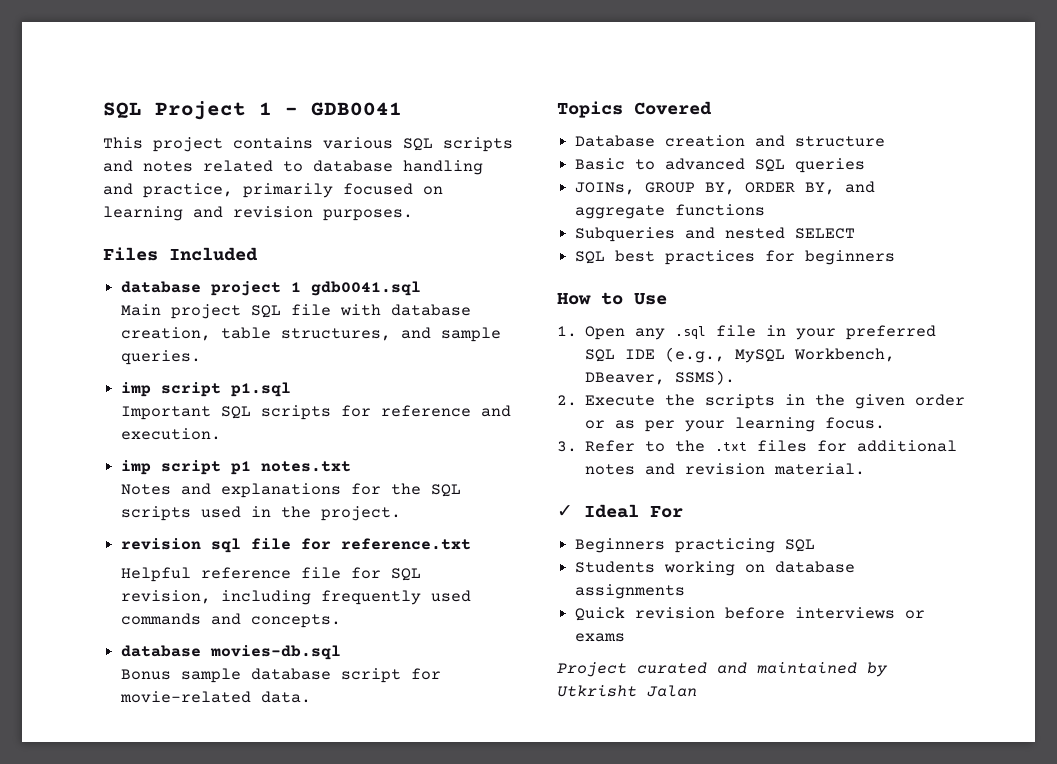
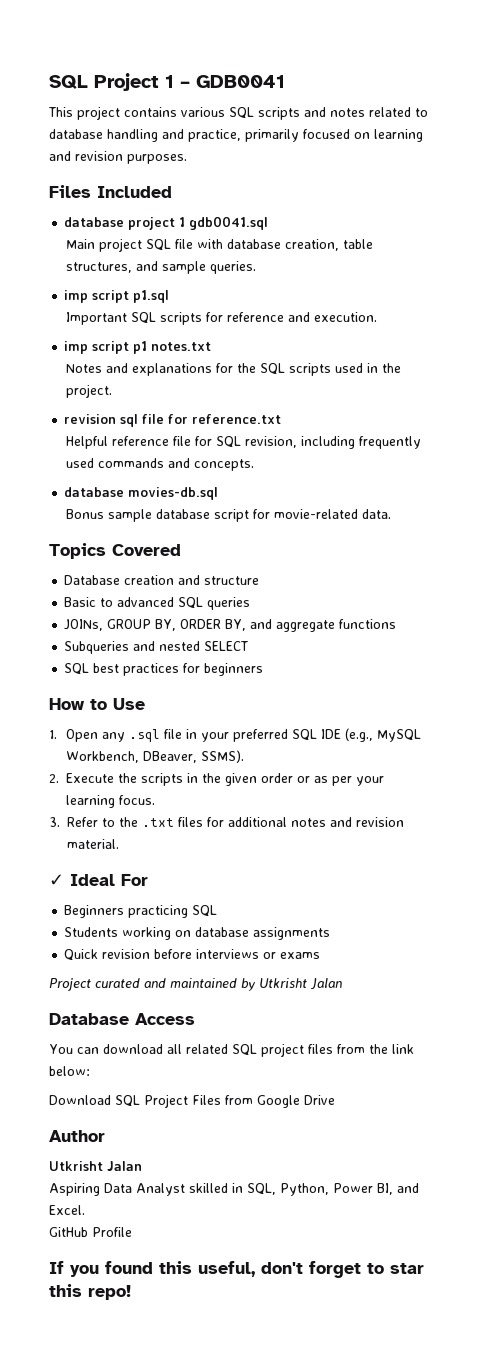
+ Database Access
+ You can download all related SQL project files from the link below:
+ Download SQL Project Files from Google Drive
+ Author
+ Utkrisht Jalan
+ Aspiring Data Analyst skilled in SQL, Python, Power BI, and Excel.
+ GitHub Profile
+ If you found this useful, don't forget to star this repo!

